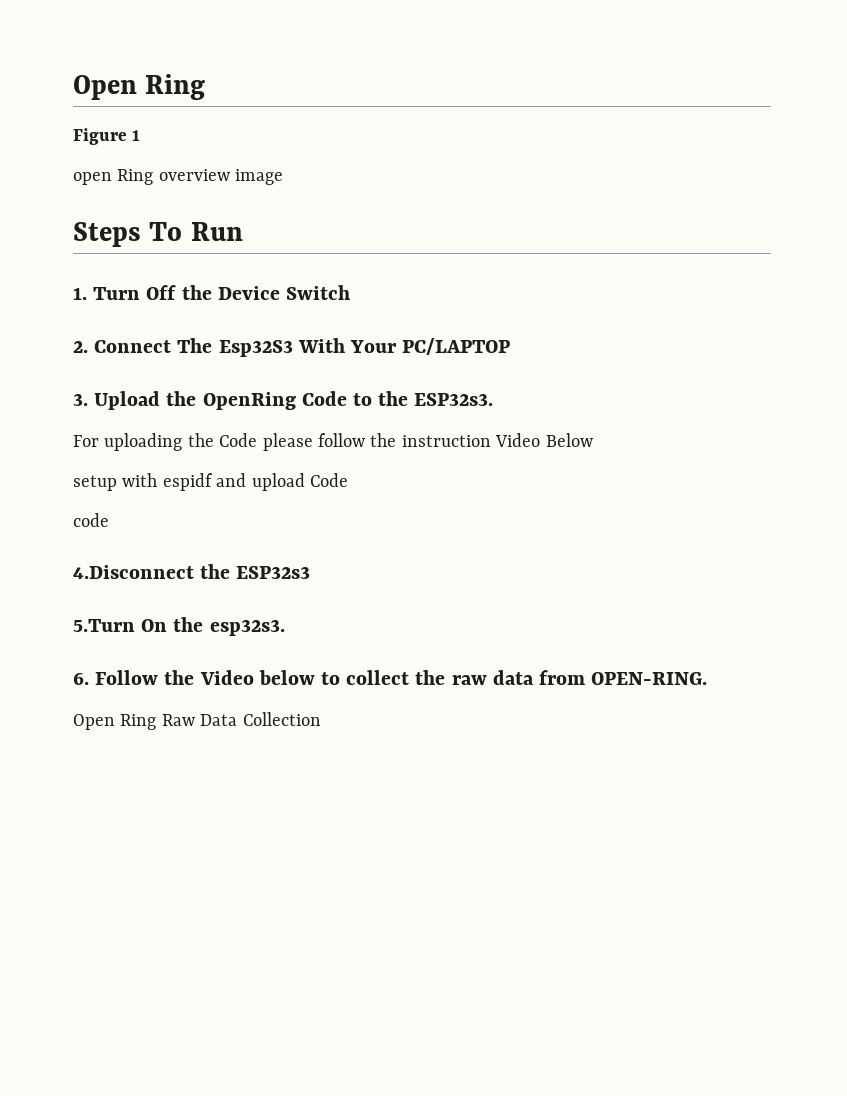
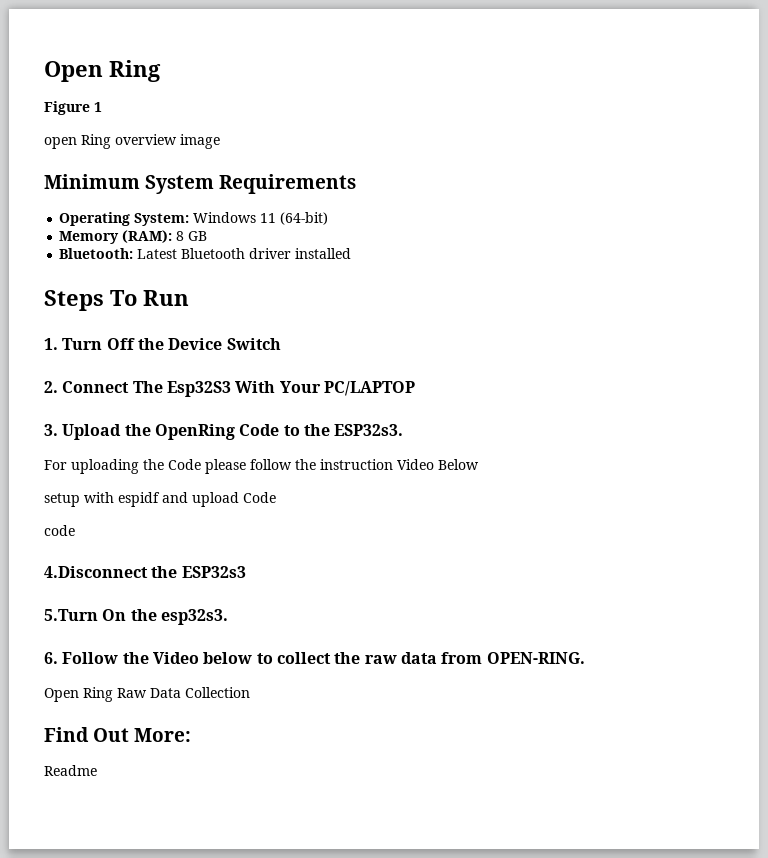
+ Minimum System Requirements
+ Operating System: Windows 11 (64-bit)
+ Memory (RAM): 8 GB
+ Bluetooth: Latest Bluetooth driver installed
+ Find Out More:
+ Readme

